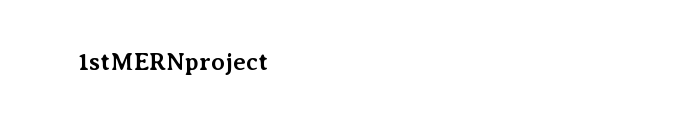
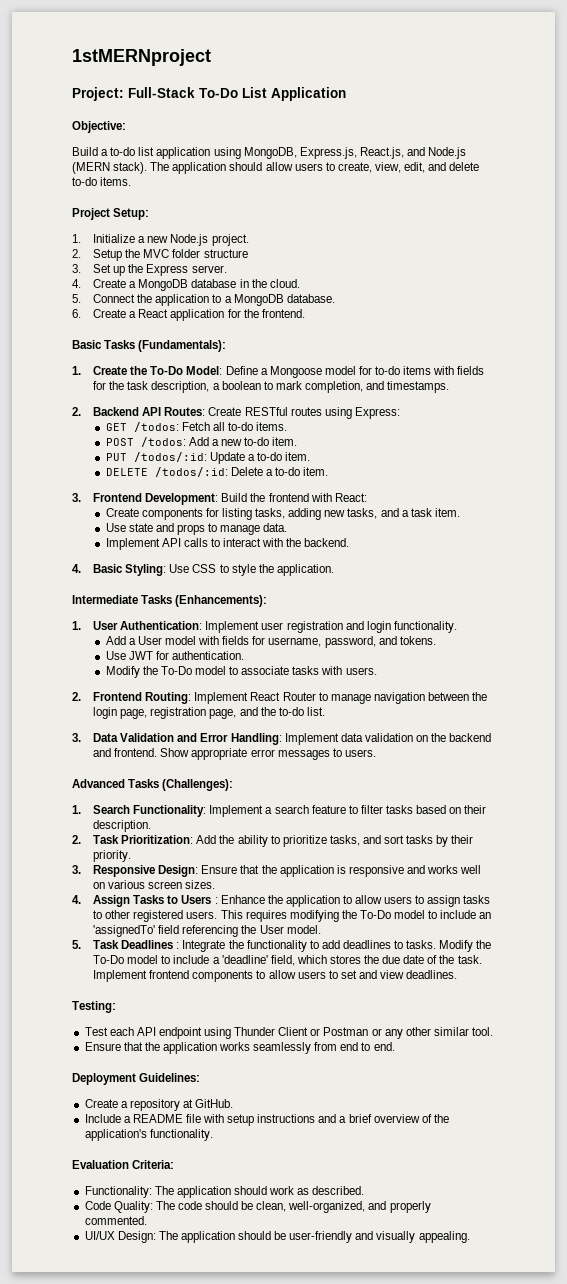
+ Project: Full-Stack To-Do List Application
+ Objective:
+ Build a to-do list application using MongoDB, Express.js, React.js, and Node.js (MERN stack). The application should allow users to create, view, edit, and delete to-do items.
+ Project Setup:
+ 1. Initialize a new Node.js project.
+ 2. Setup the MVC folder structure
+ 3. Set up the Express server.
+ 4. Create a MongoDB database in the cloud.
+ 5. Connect the application to a MongoDB database.
+ 6. Create a React application for the frontend.
+ Basic Tasks (Fundamentals):
+ 1. Create the To-Do Model: Define a Mongoose model for to-do items with fields for the task description, a boolean to mark completion, and timestamps.
+ 2. Backend API Routes: Create RESTful routes using Express:
+ GET /todos: Fetch all to-do items.
+ POST /todos: Add a new to-do item.
+ PUT /todos/:id: Update a to-do item.
+ DELETE /todos/:id: Delete a to-do item.
+ 3. Frontend Development: Build the frontend with React:
+ Create components for listing tasks, adding new tasks, and a task item.
+ Use state and props to manage data.
+ Implement API calls to interact with the backend.
+ 4. Basic Styling: Use CSS to style the application.
+ Intermediate Tasks (Enhancements):
+ 1. User Authentication: Implement user registration and login functionality.
+ Add a User model with fields for username, password, and tokens.
+ Use JWT for authentication.
+ Modify the To-Do model to associate tasks with users.
+ 2. Frontend Routing: Implement React Router to manage navigation between the login page, registration page, and the to-do list.
+ 3. Data Validation and Error Handling: Implement data validation on the backend and frontend. Show appropriate error messages to users.
+ Advanced Tasks (Challenges):
+ 1. Search Functionality: Implement a search feature to filter tasks based on their description.
+ 2. Task Prioritization: Add the ability to prioritize tasks, and sort tasks by their priority.
+ 3. Responsive Design: Ensure that the application is responsive and works well on various screen sizes.
+ 4. Assign Tasks to Users : Enhance the application to allow users to assign tasks to other registered users. This requires modifying the To-Do model to include an 'assignedTo' field referencing the User model.
+ 5. Task Deadlines : Integrate the functionality to add deadlines to tasks. Modify the To-Do model to include a 'deadline' field, which stores the due date of the task. Implement frontend components to allow users to set and view deadlines.
+ Testing:
+ Test each API endpoint using Thunder Client or Postman or any other similar tool.
+ Ensure that the application works seamlessly from end to end.
+ Deployment Guidelines:
+ Create a repository at GitHub.
+ Include a README file with setup instructions and a brief overview of the application's functionality.
+ Evaluation Criteria:
+ Functionality: The application should work as described.
+ Code Quality: The code should be clean, well-organized, and properly commented.
+ UI/UX Design: The application should be user-friendly and visually appealing.

